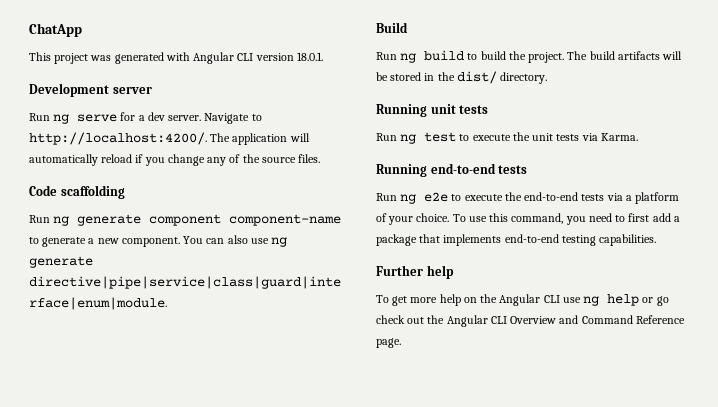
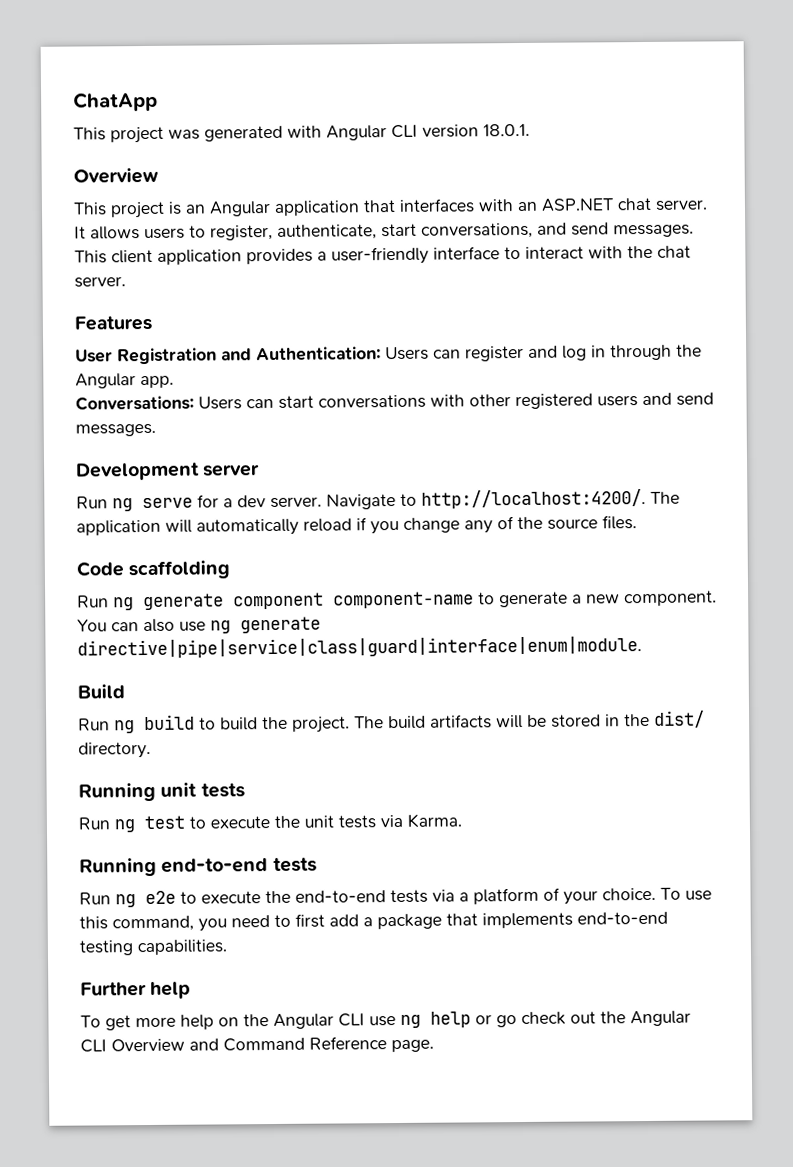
  This project was generated with Angular CLI version 18.0.1.
+ Overview
+ This project is an Angular application that interfaces with an ASP.NET chat server. It allows users to register, authenticate, start conversations, and send messages. This client application provides a user-friendly interface to interact with the chat server.
+ Features
+ User Registration and Authentication: Users can register and log in through the Angular app.
+ Conversations: Users can start conversations with other registered users and send messages.

